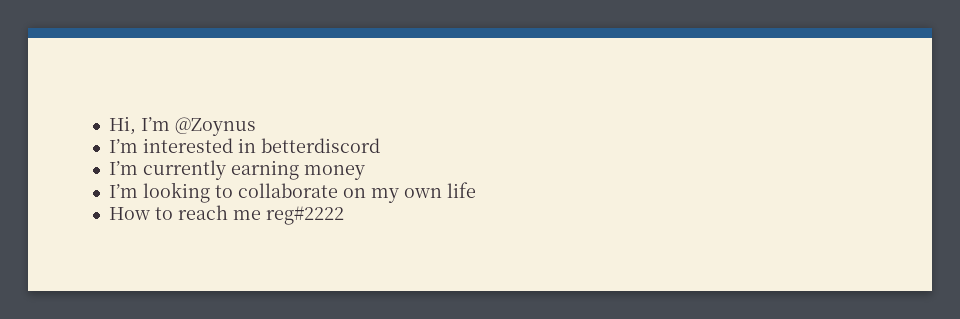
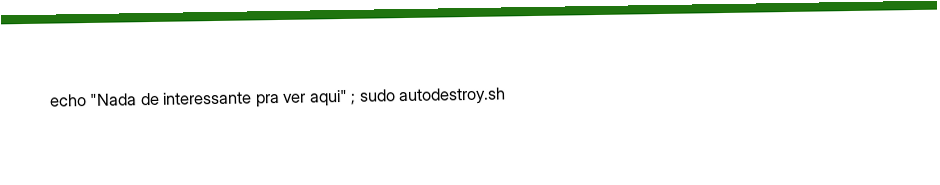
- Hi, I’m @Zoynus
- I’m interested in betterdiscord
- I’m currently earning money
- I’m looking to collaborate on my own life
- How to reach me reg#2222
+ echo "Nada de interessante pra ver aqui" ; sudo autodestroy.sh

